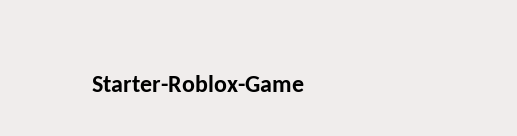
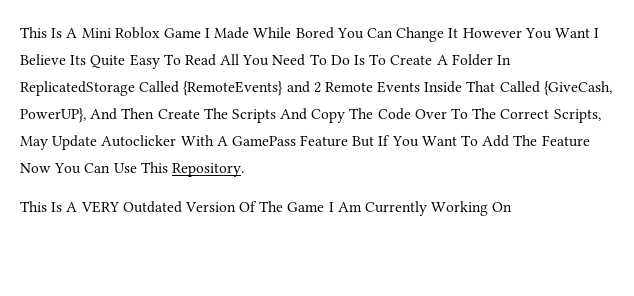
- Starter-Roblox-Game
+ This Is A Mini Roblox Game I Made While Bored You Can Change It However You Want I Believe Its Quite Easy To Read All You Need To Do Is To Create A Folder In ReplicatedStorage Called {RemoteEvents} and 2 Remote Events Inside That Called {GiveCash, PowerUP}, And Then Create The Scripts And Copy The Code Over To The Correct Scripts, May Update Autoclicker With A GamePass Feature But If You Want To Add The Feature Now You Can Use This Repository.
+ This Is A VERY Outdated Version Of The Game I Am Currently Working On

